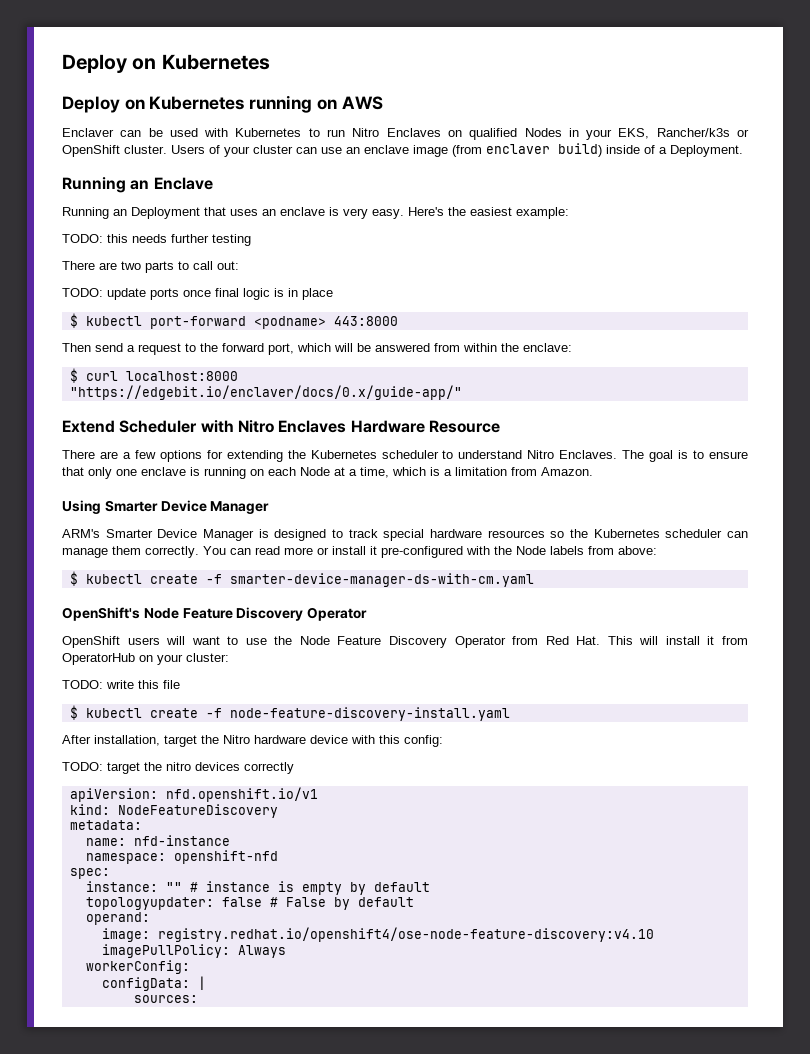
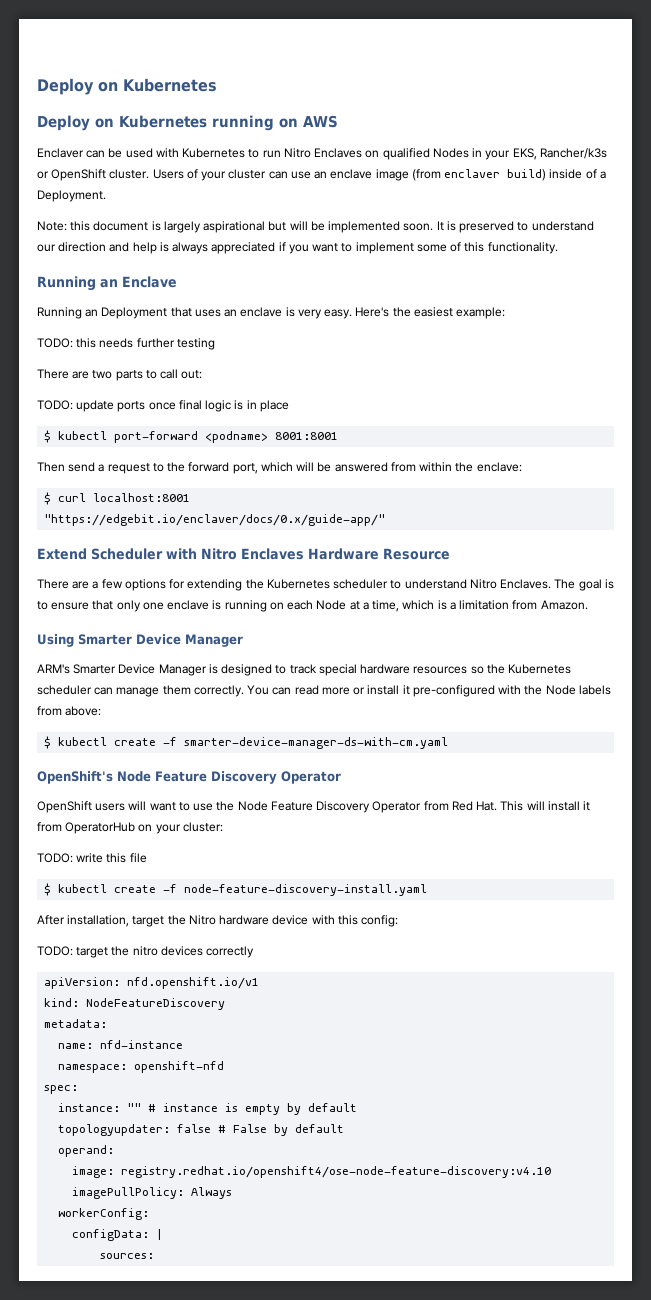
+ Note: this document is largely aspirational but will be implemented soon. It is preserved to understand our direction and help is always appreciated if you want to implement some of this functionality.
- $ kubectl port-forward <podname> 443:8000
+ $ kubectl port-forward <podname> 8001:8001
- $ curl localhost:8000
+ $ curl localhost:8001

